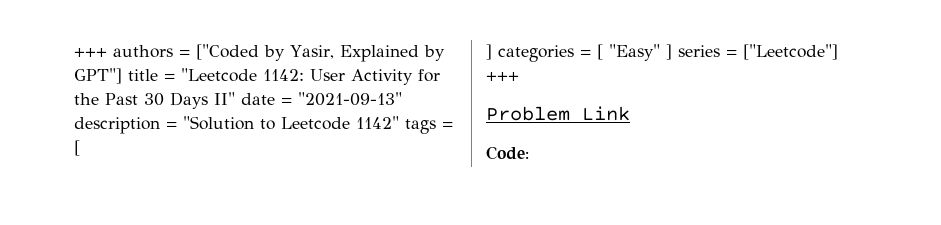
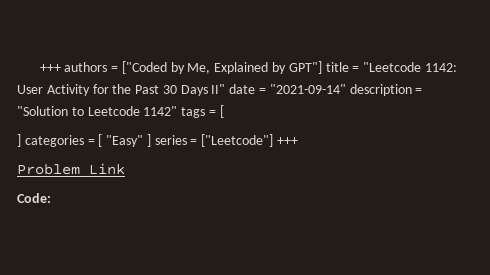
- +++ authors = ["Coded by Yasir, Explained by GPT"] title = "Leetcode 1142: User Activity for the Past 30 Days II" date = "2021-09-13" description = "Solution to Leetcode 1142" tags = [
+ +++ authors = ["Coded by Me, Explained by GPT"] title = "Leetcode 1142: User Activity for the Past 30 Days II" date = "2021-09-14" description = "Solution to Leetcode 1142" tags = [

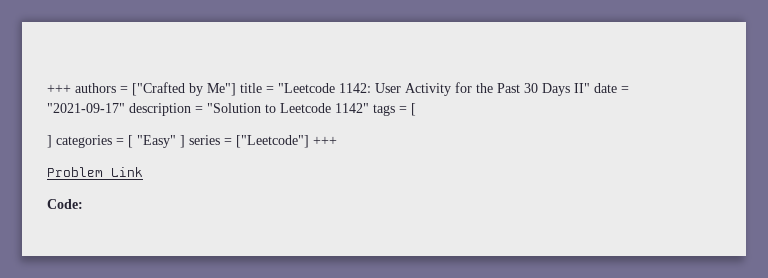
- +++ authors = ["Coded by Me, Explained by GPT"] title = "Leetcode 1142: User Activity for the Past 30 Days II" date = "2021-09-14" description = "Solution to Leetcode 1142" tags = [
+ +++ authors = ["Crafted by Me"] title = "Leetcode 1142: User Activity for the Past 30 Days II" date = "2021-09-17" description = "Solution to Leetcode 1142" tags = [

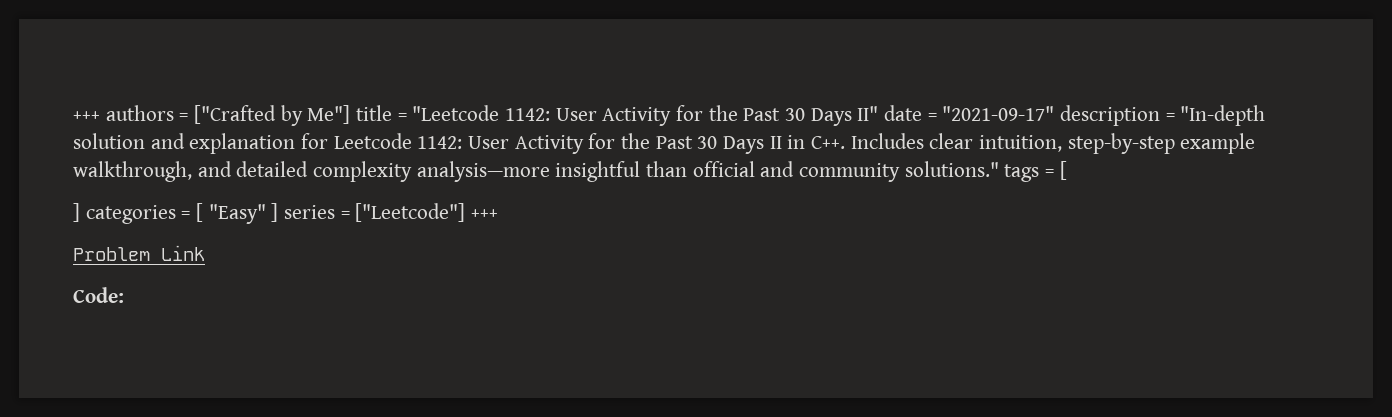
- +++ authors = ["Crafted by Me"] title = "Leetcode 1142: User Activity for the Past 30 Days II" date = "2021-09-17" description = "Solution to Leetcode 1142" tags = [
+ +++ authors = ["Crafted by Me"] title = "Leetcode 1142: User Activity for the Past 30 Days II" date = "2021-09-17" description = "In-depth solution and explanation for Leetcode 1142: User Activity for the Past 30 Days II in C++. Includes clear intuition, step-by-step example walkthrough, and detailed complexity analysis—more insightful than official and community solutions." tags = [

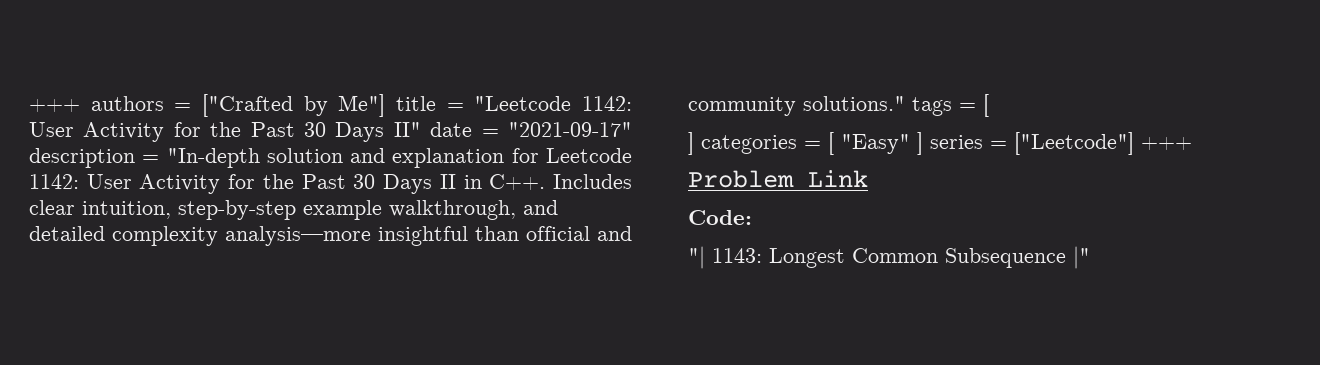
+ "| 1143: Longest Common Subsequence |"

